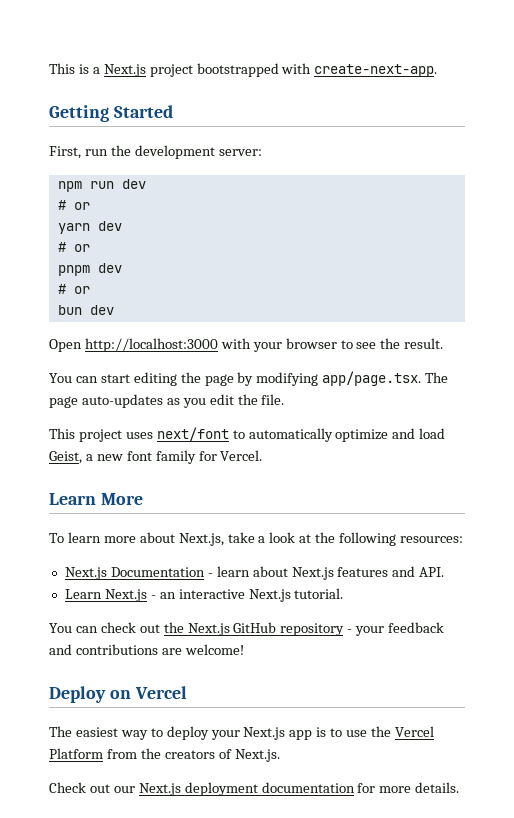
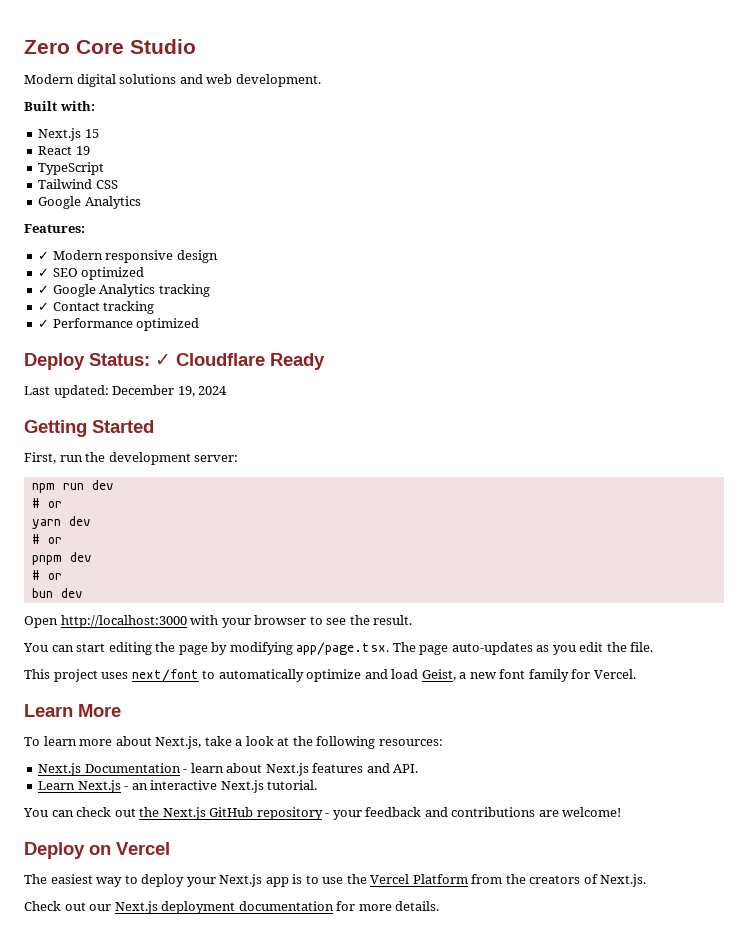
- This is a Next.js project bootstrapped with create-next-app.
+ Zero Core Studio
+ Modern digital solutions and web development.
+ Built with:
+ Next.js 15
+ React 19
+ TypeScript
+ Tailwind CSS
+ Google Analytics
+ Features:
+ ✓ Modern responsive design
+ ✓ SEO optimized
+ ✓ Google Analytics tracking
+ ✓ Contact tracking
+ ✓ Performance optimized
+ Deploy Status: ✓ Cloudflare Ready
+ Last updated: December 19, 2024

